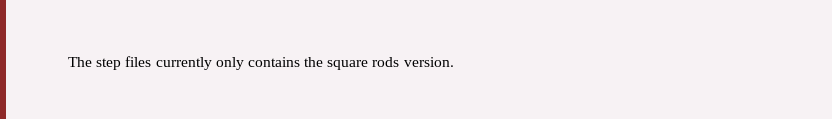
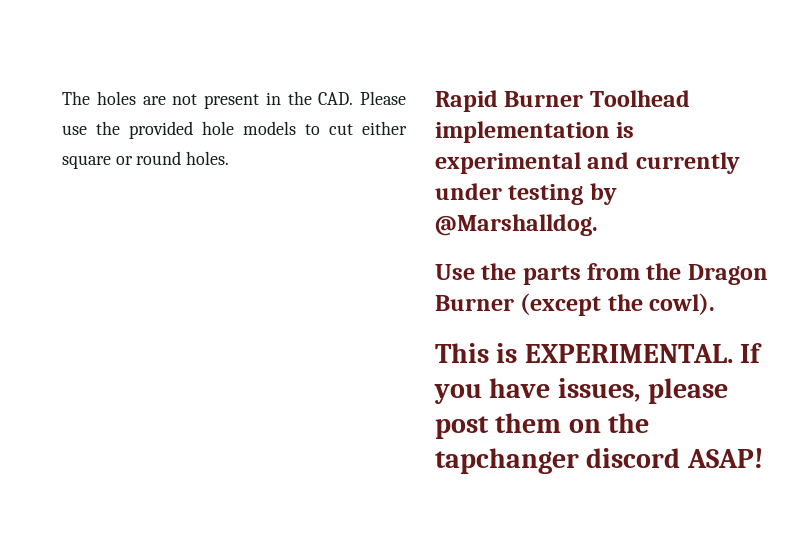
- The step files currently only contains the square rods version.
+ The holes are not present in the CAD. Please use the provided hole models to cut either square or round holes.
+ Rapid Burner Toolhead implementation is experimental and currently under testing by @Marshalldog.
+ Use the parts from the Dragon Burner (except the cowl).
+ This is EXPERIMENTAL. If you have issues, please post them on the tapchanger discord ASAP!

